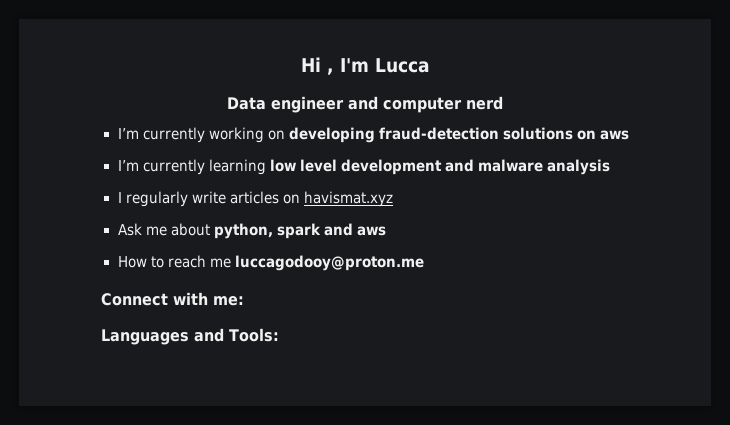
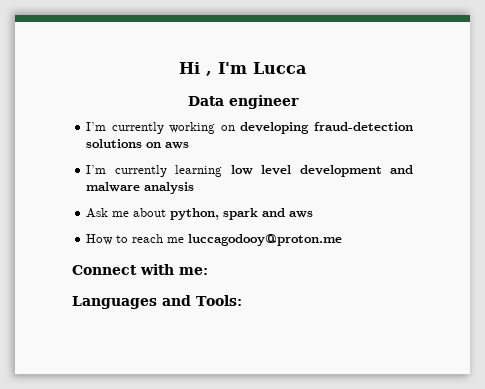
- Data engineer and computer nerd
+ Data engineer
- I regularly write articles on havismat.xyz

